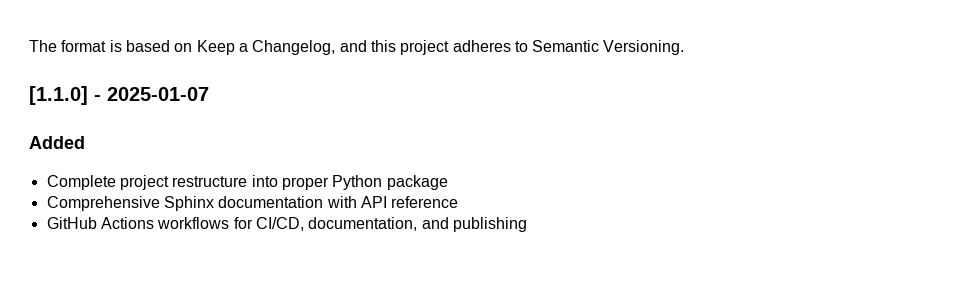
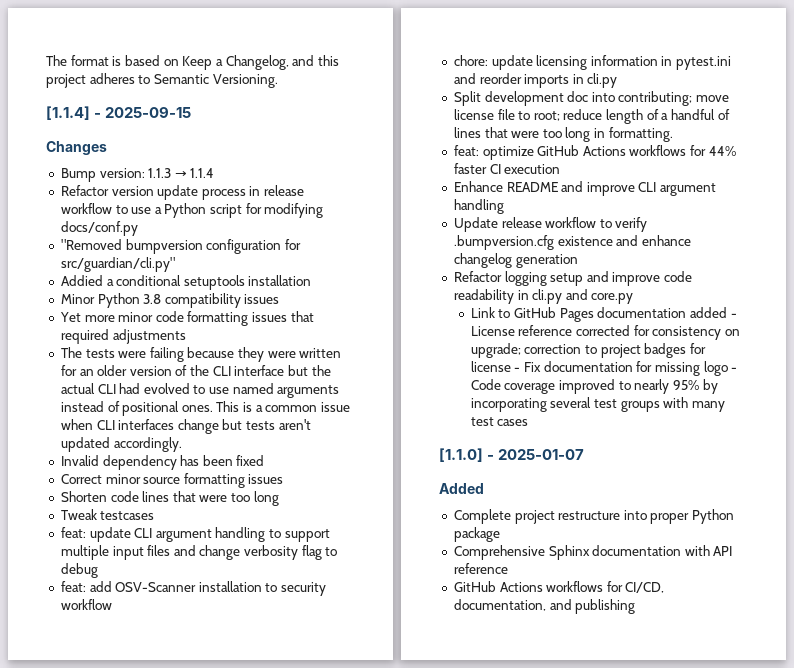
+ [1.1.4] - 2025-09-15
+ Changes
+ Bump version: 1.1.3 → 1.1.4
+ Refactor version update process in release workflow to use a Python script for modifying docs/conf.py
+ "Removed bumpversion configuration for src/guardian/cli.py"
+ Addied a conditional setuptools installation
+ Minor Python 3.8 compatibility issues
+ Yet more minor code formatting issues that required adjustments
+ The tests were failing because they were written for an older version of the CLI interface but the actual CLI had evolved to use named arguments instead of positional ones. This is a common issue when CLI interfaces change but tests aren't updated accordingly.
+ Invalid dependency has been fixed
+ Correct minor source formatting issues
+ Shorten code lines that were too long
+ Tweak testcases
+ feat: update CLI argument handling to support multiple input files and change verbosity flag to debug
+ feat: add OSV-Scanner installation to security workflow
+ chore: update licensing information in pytest.ini and reorder imports in cli.py
+ Split development doc into contributing; move license file to root; reduce length of a handful of lines that were too long in formatting.
+ feat: optimize GitHub Actions workflows for 44% faster CI execution
+ Enhance README and improve CLI argument handling
+ Update release workflow to verify .bumpversion.cfg existence and enhance changelog generation
+ Refactor logging setup and improve code readability in cli.py and core.py
+ Link to GitHub Pages documentation added - License reference corrected for consistency on upgrade; correction to project badges for license - Fix documentation for missing logo - Code coverage improved to nearly 95% by incorporating several test groups with many test cases

